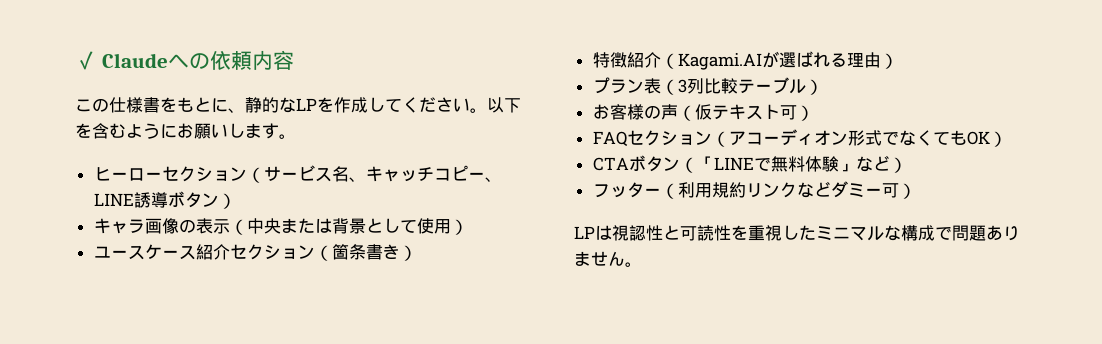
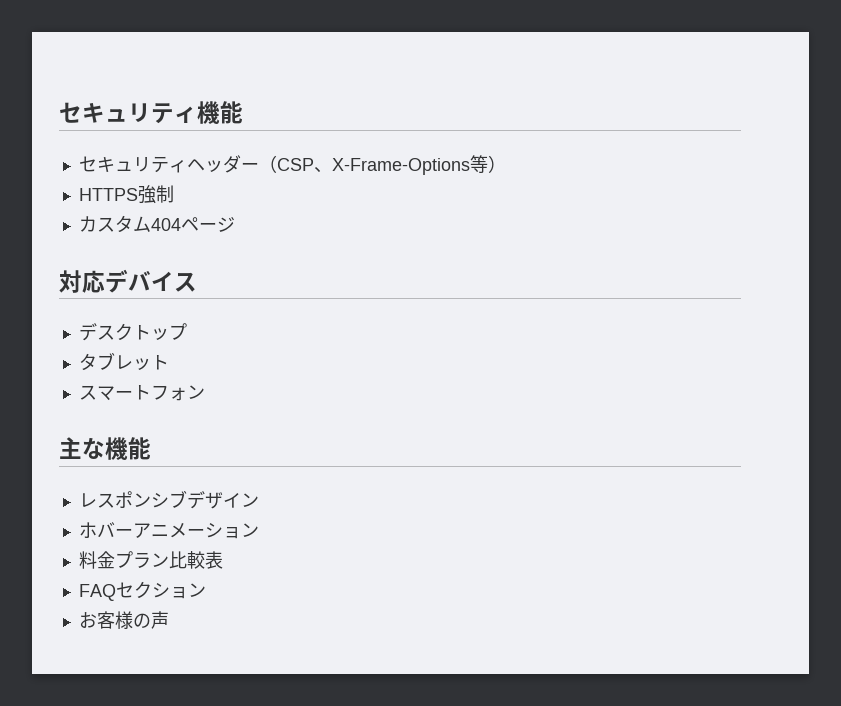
- ✓ Claudeへの依頼内容
- この仕様書をもとに、静的なLPを作成してください。以下を含むようにお願いします。
- ヒーローセクション（サービス名、キャッチコピー、LINE誘導ボタン）
- キャラ画像の表示（中央または背景として使用）
- ユースケース紹介セクション（箇条書き）
- 特徴紹介（Kagami.AIが選ばれる理由）
- プラン表（3列比較テーブル）
- お客様の声（仮テキスト可）
- FAQセクション（アコーディオン形式でなくてもOK）
- CTAボタン（「LINEで無料体験」など）
- フッター（利用規約リンクなどダミー可）
- LPは視認性と可読性を重視したミニマルな構成で問題ありません。
+ セキュリティ機能
+ セキュリティヘッダー（CSP、X-Frame-Options等）
+ HTTPS強制
+ カスタム404ページ
+ 対応デバイス
+ デスクトップ
+ タブレット
+ スマートフォン
+ 主な機能
+ レスポンシブデザイン
+ ホバーアニメーション
+ 料金プラン比較表
+ FAQセクション
+ お客様の声

